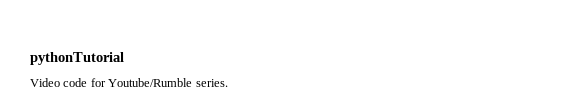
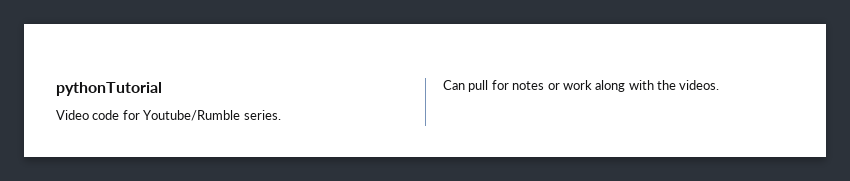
+ Can pull for notes or work along with the videos.

